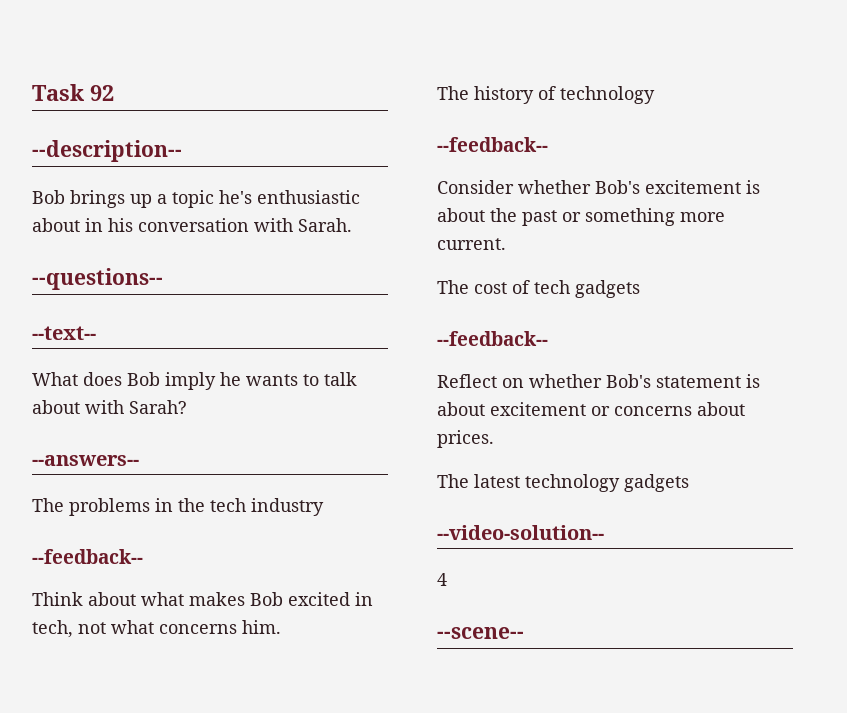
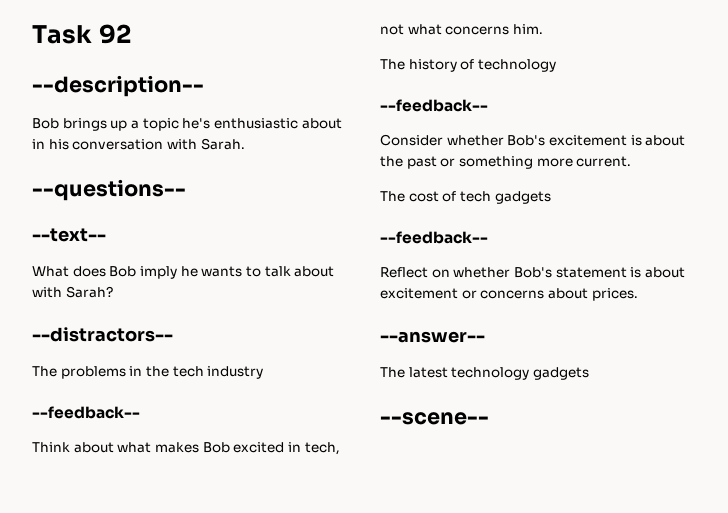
- --answers--
+ --distractors--
+ --answer--
- --video-solution--
- 4

